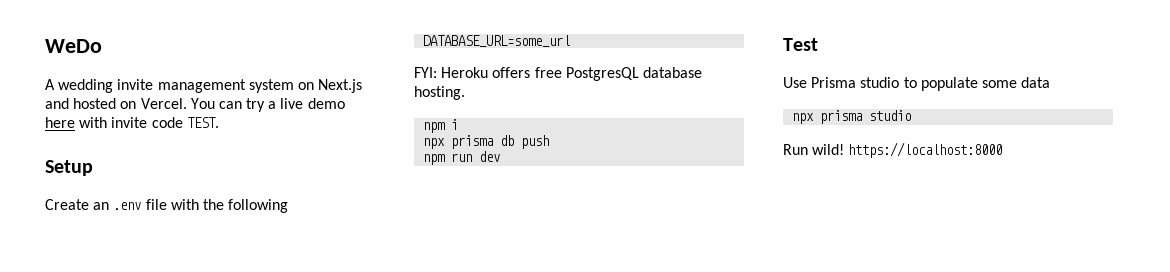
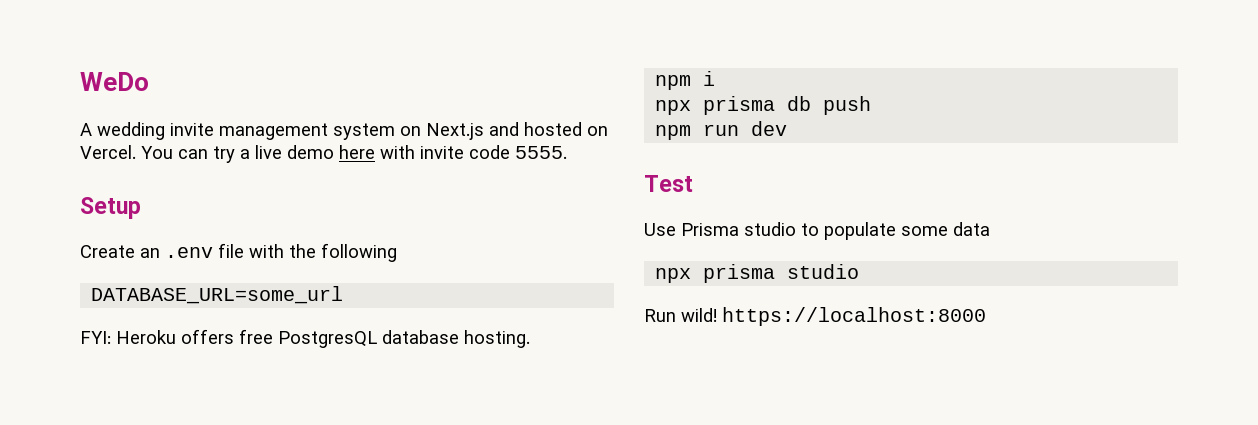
- You can try a live demo here with invite code TEST.
+ You can try a live demo here with invite code 5555.

